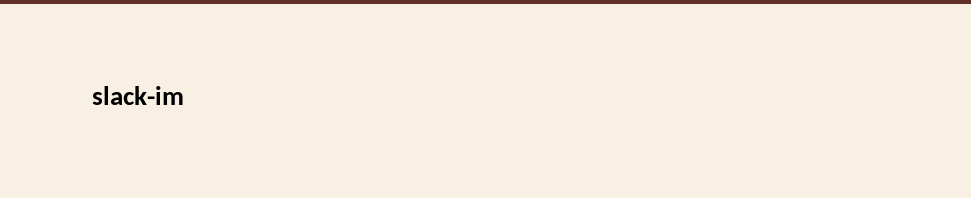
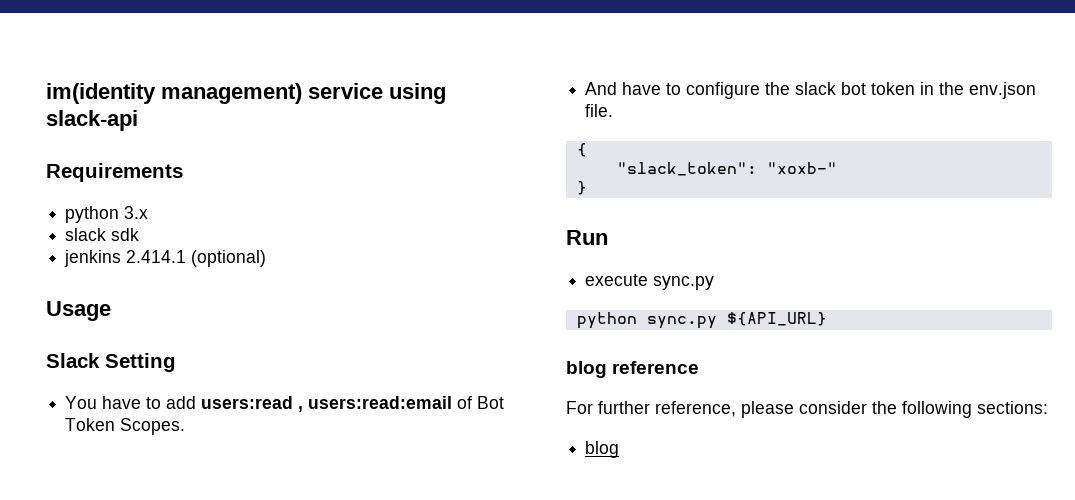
- slack-im
+ im(identity management) service using slack-api
+ Requirements
+ python 3.x
+ slack sdk
+ jenkins 2.414.1 (optional)
+ Usage
+ Slack Setting
+ You have to add users:read , users:read:email of Bot Token Scopes.
+ And have to configure the slack bot token in the env.json file.
+ {
+ "slack_token": "xoxb-"
+ }
+ Run
+ execute sync.py
+ python sync.py ${API_URL}
+ blog reference
+ For further reference, please consider the following sections:
+ blog

